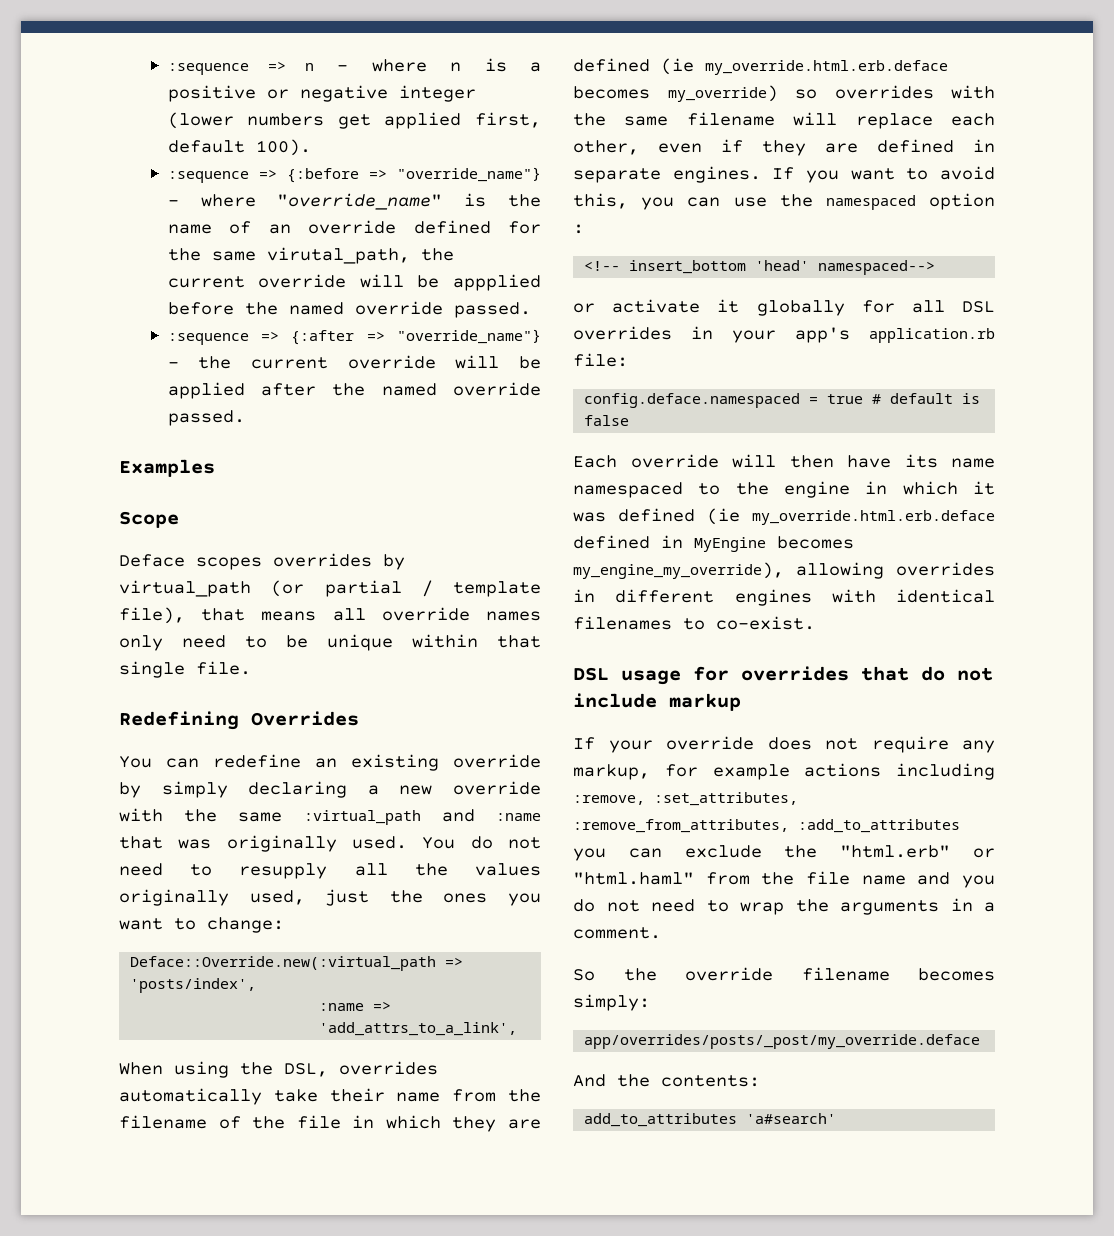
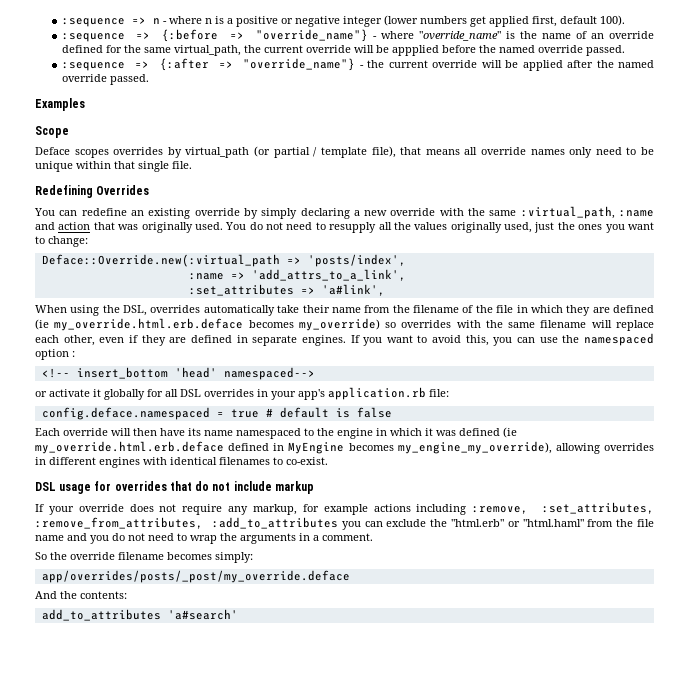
- :sequence => {:before => "override_name"} - where "override_name" is the name of an override defined for the same virutal_path, the current override will be appplied before the named override passed.
+ :sequence => {:before => "override_name"} - where "override_name" is the name of an override defined for the same virtual_path, the current override will be appplied before the named override passed.
- You can redefine an existing override by simply declaring a new override with the same :virtual_path and :name that was originally used.
+ You can redefine an existing override by simply declaring a new override with the same :virtual_path, :name and action that was originally used.
+ :set_attributes => 'a#link',

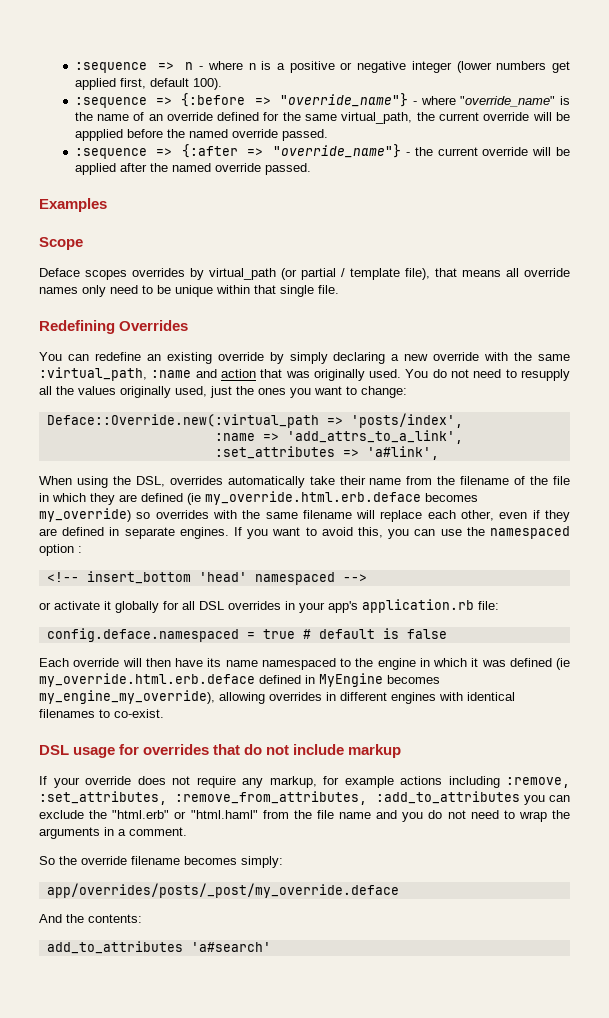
- <!-- insert_bottom 'head' namespaced-->
+ <!-- insert_bottom 'head' namespaced -->

